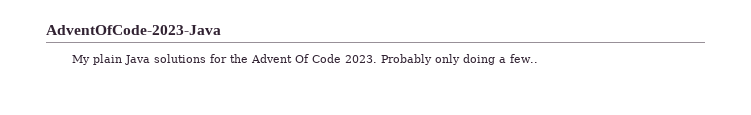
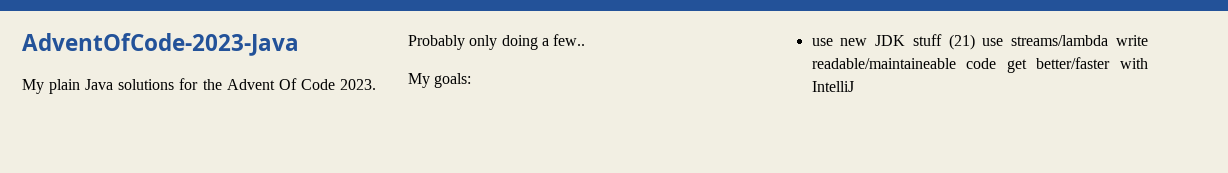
+ My goals:
+ use new JDK stuff (21) use streams/lambda write readable/maintaineable code get better/faster with IntelliJ

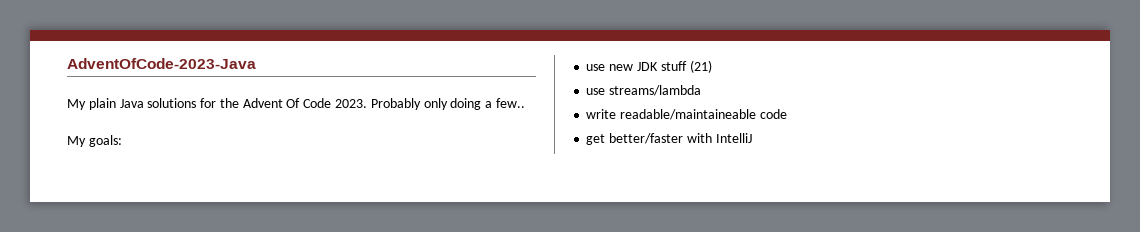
- use new JDK stuff (21) use streams/lambda write readable/maintaineable code get better/faster with IntelliJ
+ use new JDK stuff (21)
+ use streams/lambda
+ write readable/maintaineable code
+ get better/faster with IntelliJ

